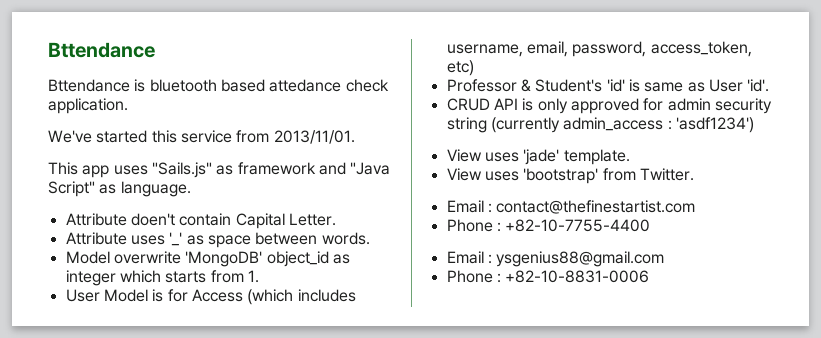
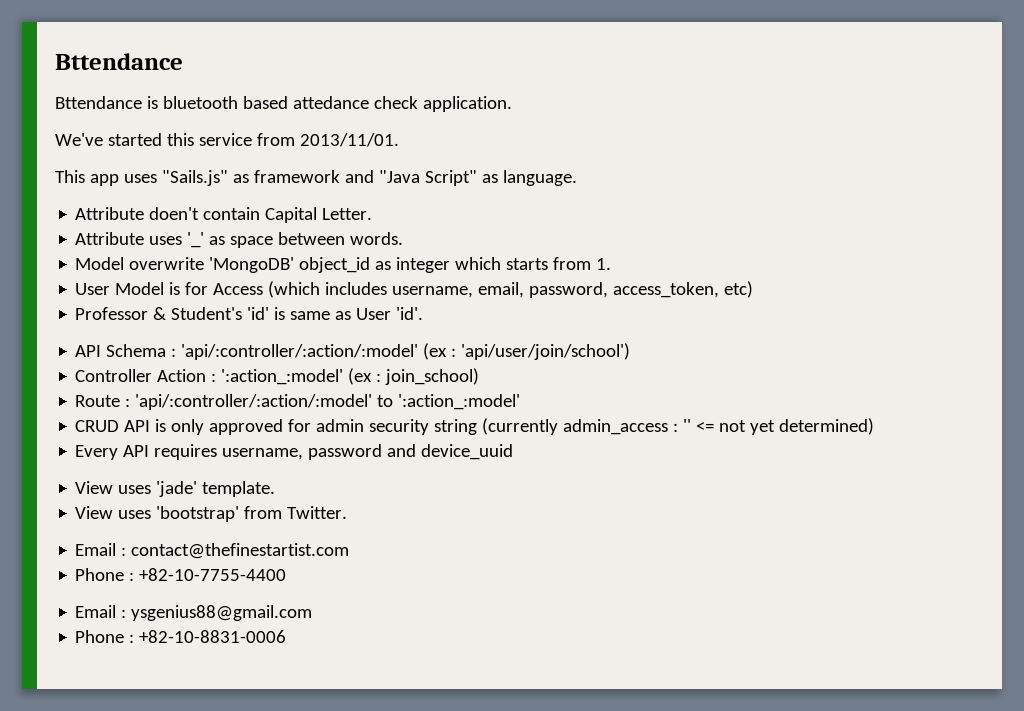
+ API Schema : 'api/:controller/:action/:model' (ex : 'api/user/join/school')
+ Controller Action : ':action_:model' (ex : join_school)
+ Route : 'api/:controller/:action/:model' to ':action_:model'
- CRUD API is only approved for admin security string (currently admin_access : 'asdf1234')
+ CRUD API is only approved for admin security string (currently admin_access : '' <= not yet determined)
+ Every API requires username, password and device_uuid

